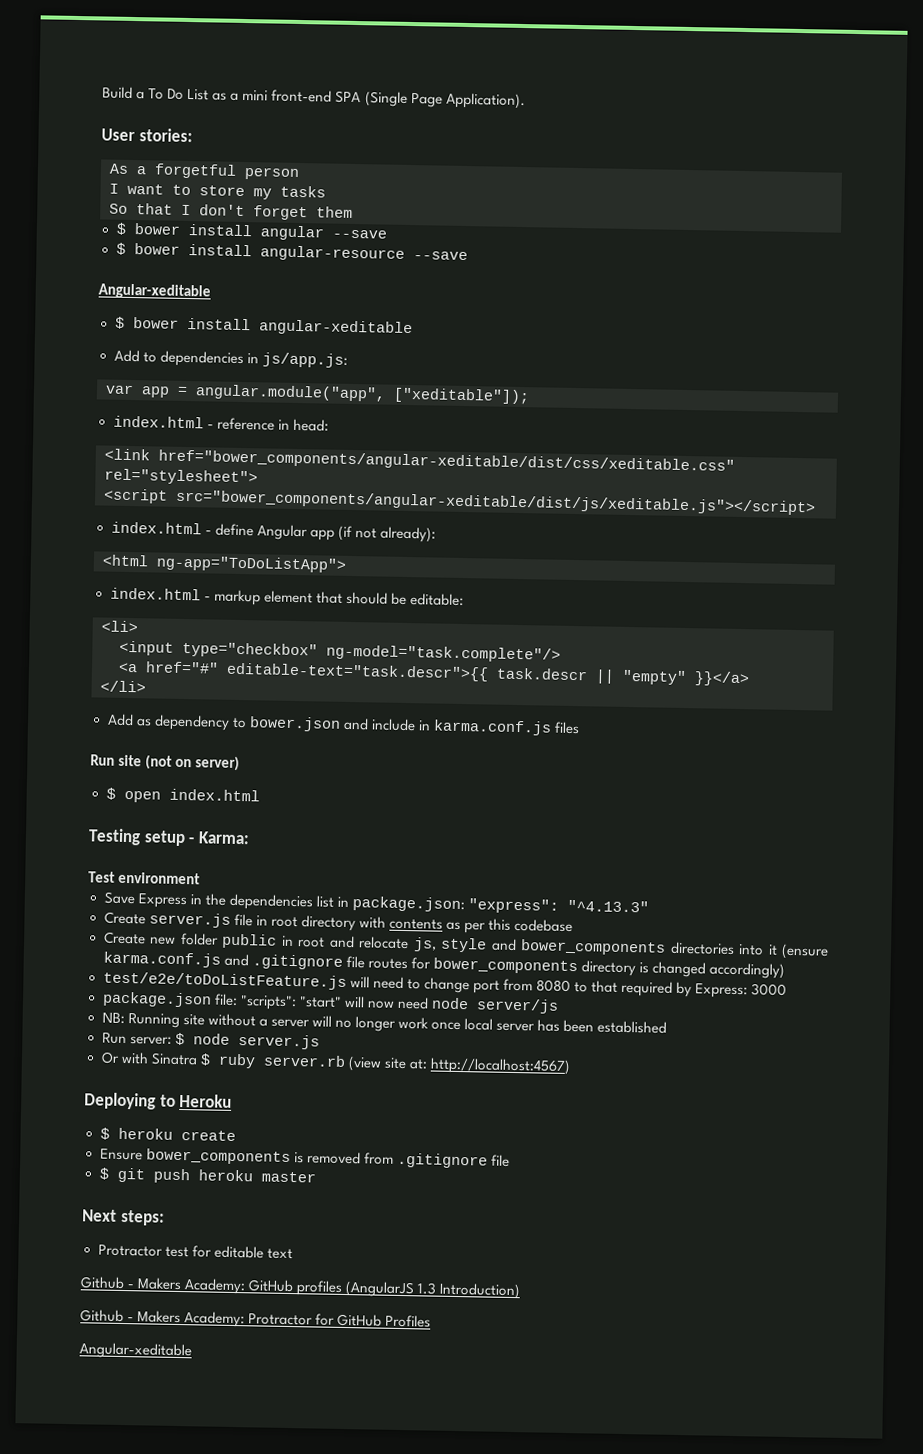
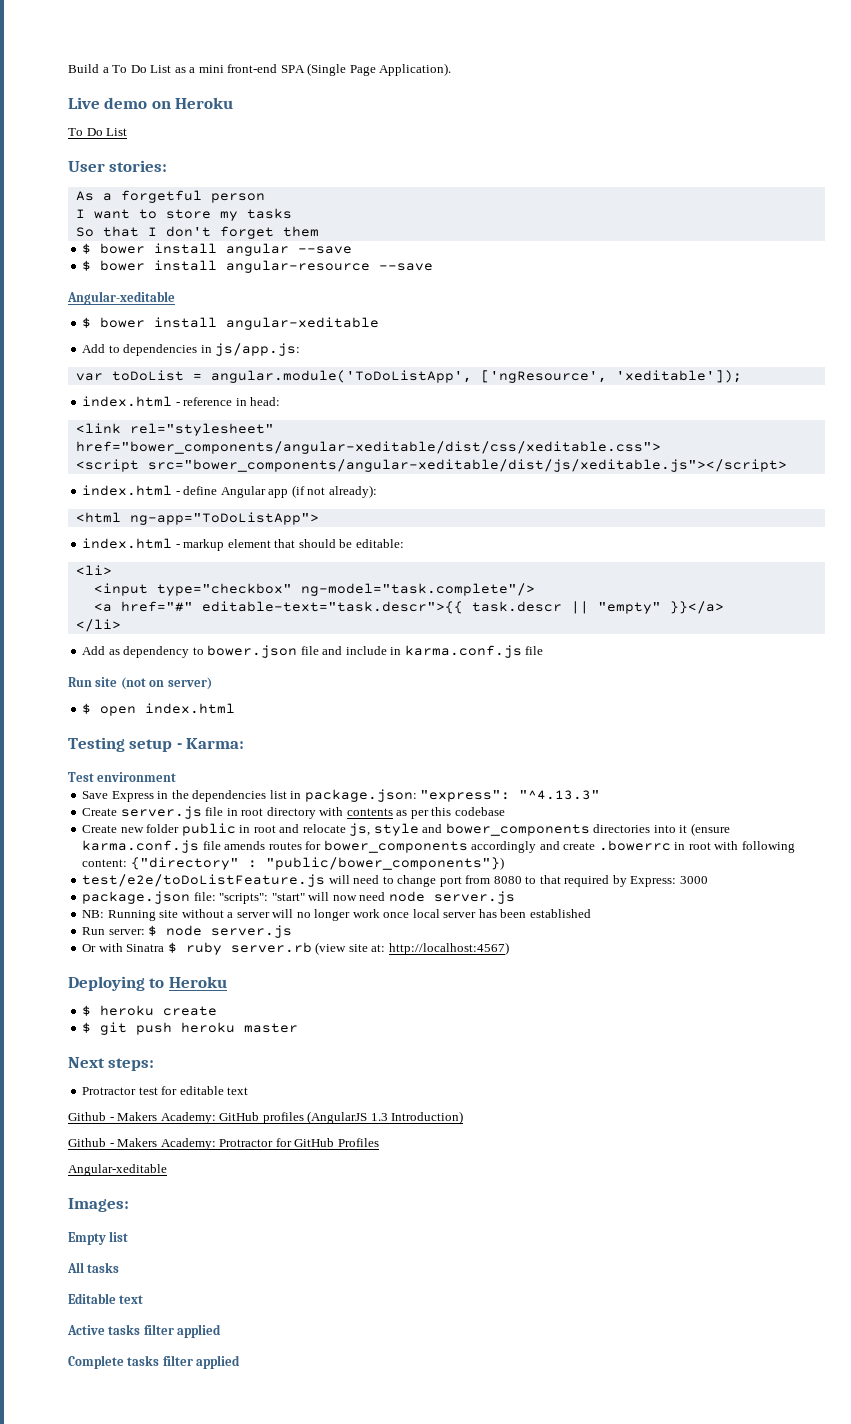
+ Live demo on Heroku
+ To Do List
- var app = angular.module("app", ["xeditable"]);
+ var toDoList = angular.module('ToDoListApp', ['ngResource', 'xeditable']);
- <link href="bower_components/angular-xeditable/dist/css/xeditable.css" rel="stylesheet">
+ <link rel="stylesheet" href="bower_components/angular-xeditable/dist/css/xeditable.css">
- Add as dependency to bower.json and include in karma.conf.js files
+ Add as dependency to bower.json file and include in karma.conf.js file
- Create new folder public in root and relocate js, style and bower_components directories into it (ensure karma.conf.js and .gitignore file routes for bower_components directory is changed accordingly)
+ Create new folder public in root and relocate js, style and bower_components directories into it (ensure karma.conf.js file amends routes for bower_components accordingly and create .bowerrc in root with following content: {"directory" : "public/bower_components"})
- package.json file: "scripts": "start" will now need node server/js
+ package.json file: "scripts": "start" will now need node server.js
- Ensure bower_components is removed from .gitignore file
+ Images:
+ Empty list
+ All tasks
+ Editable text
+ Active tasks filter applied
+ Complete tasks filter applied

